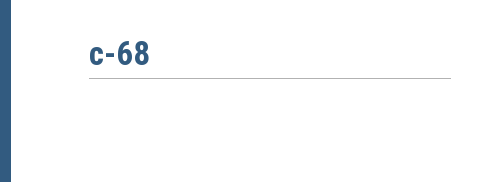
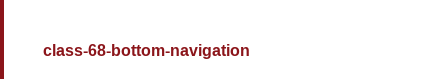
- c-68
+ class-68-bottom-navigation

